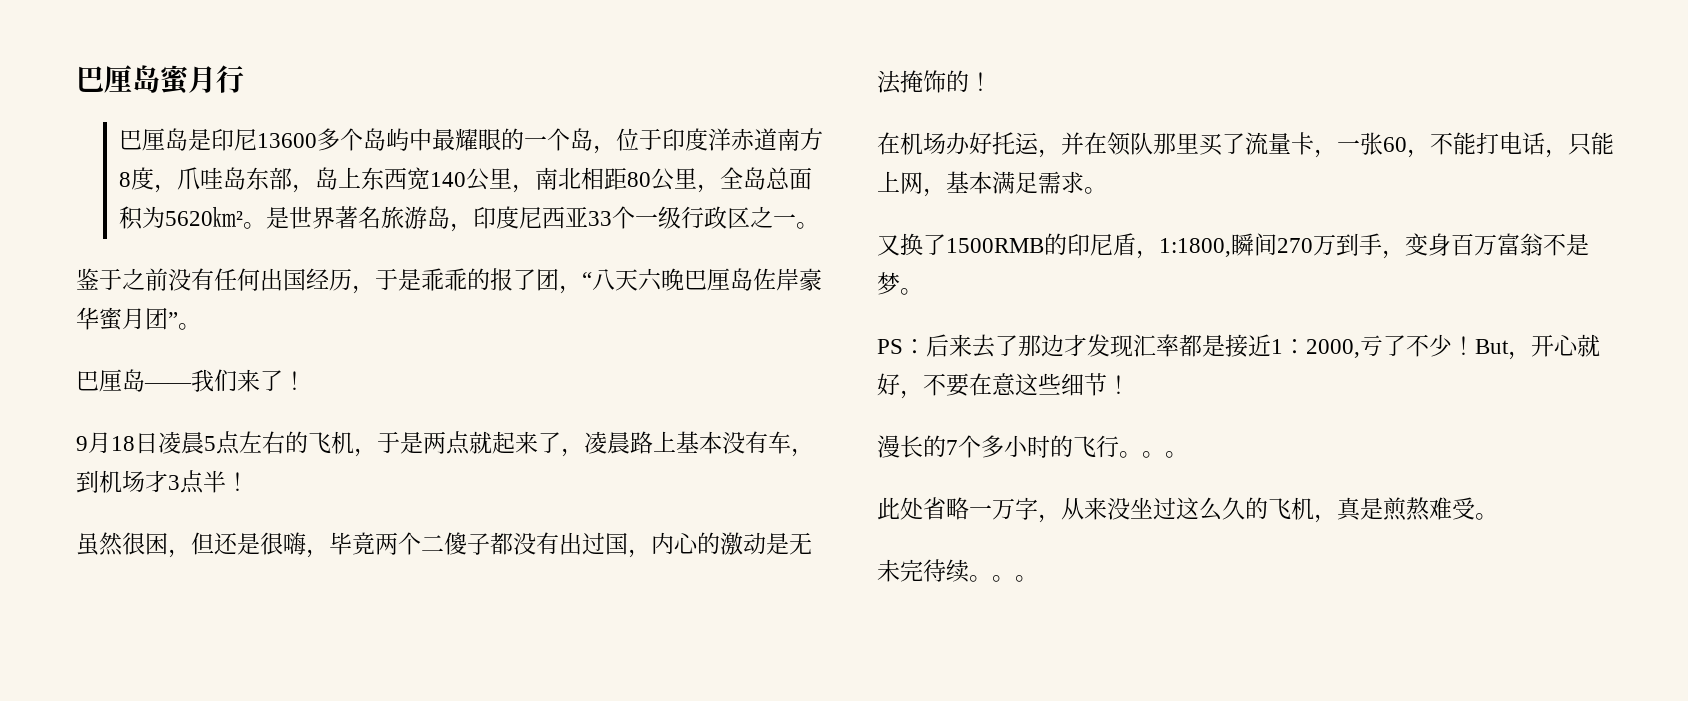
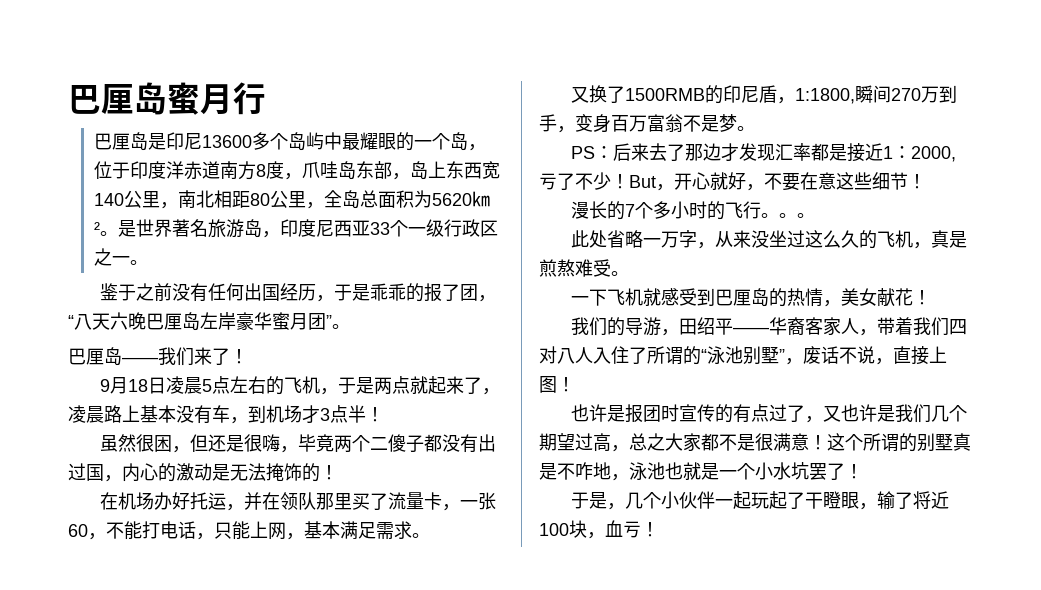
- 鉴于之前没有任何出国经历，于是乖乖的报了团，“八天六晚巴厘岛佐岸豪华蜜月团”。
+ 鉴于之前没有任何出国经历，于是乖乖的报了团，“八天六晚巴厘岛左岸豪华蜜月团”。
- 未完待续。。。
+ 一下飞机就感受到巴厘岛的热情，美女献花！
+ 我们的导游，田绍平——华裔客家人，带着我们四对八人入住了所谓的“泳池别墅”，废话不说，直接上图！
+ 也许是报团时宣传的有点过了，又也许是我们几个期望过高，总之大家都不是很满意！这个所谓的别墅真是不咋地，泳池也就是一个小水坑罢了！
+ 于是，几个小伙伴一起玩起了干瞪眼，输了将近100块，血亏！

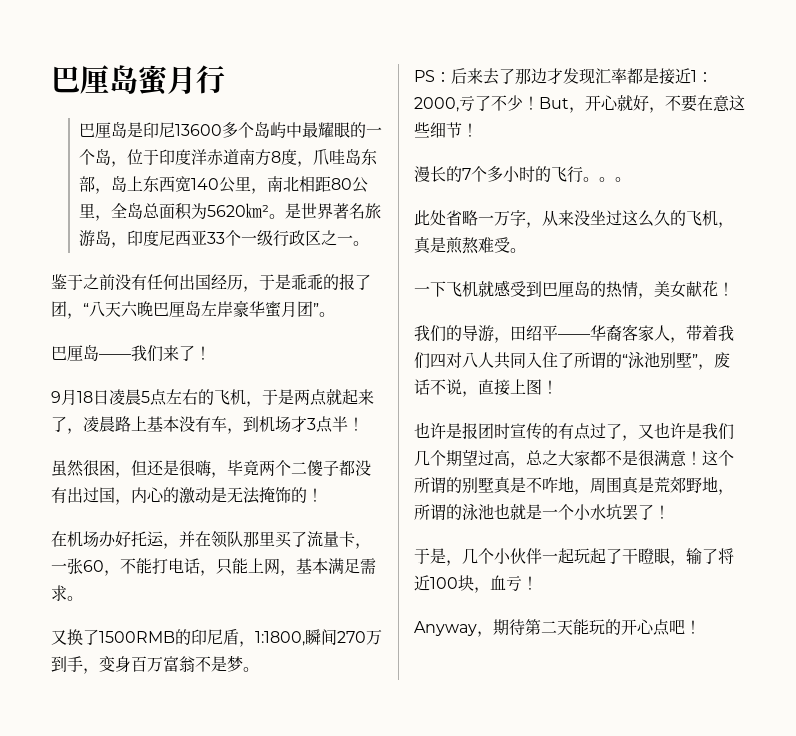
- 我们的导游，田绍平——华裔客家人，带着我们四对八人入住了所谓的“泳池别墅”，废话不说，直接上图！
+ 我们的导游，田绍平——华裔客家人，带着我们四对八人共同入住了所谓的“泳池别墅”，废话不说，直接上图！
- 这个所谓的别墅真是不咋地，泳池也就是一个小水坑罢了！
+ 这个所谓的别墅真是不咋地，周围真是荒郊野地，所谓的泳池也就是一个小水坑罢了！
+ Anyway，期待第二天能玩的开心点吧！

